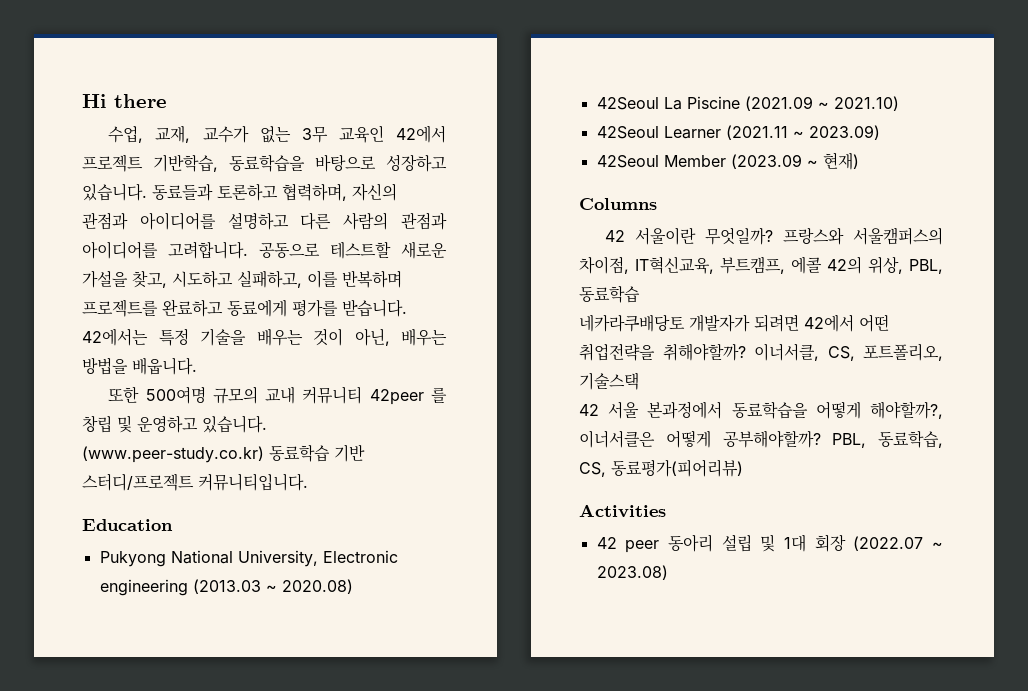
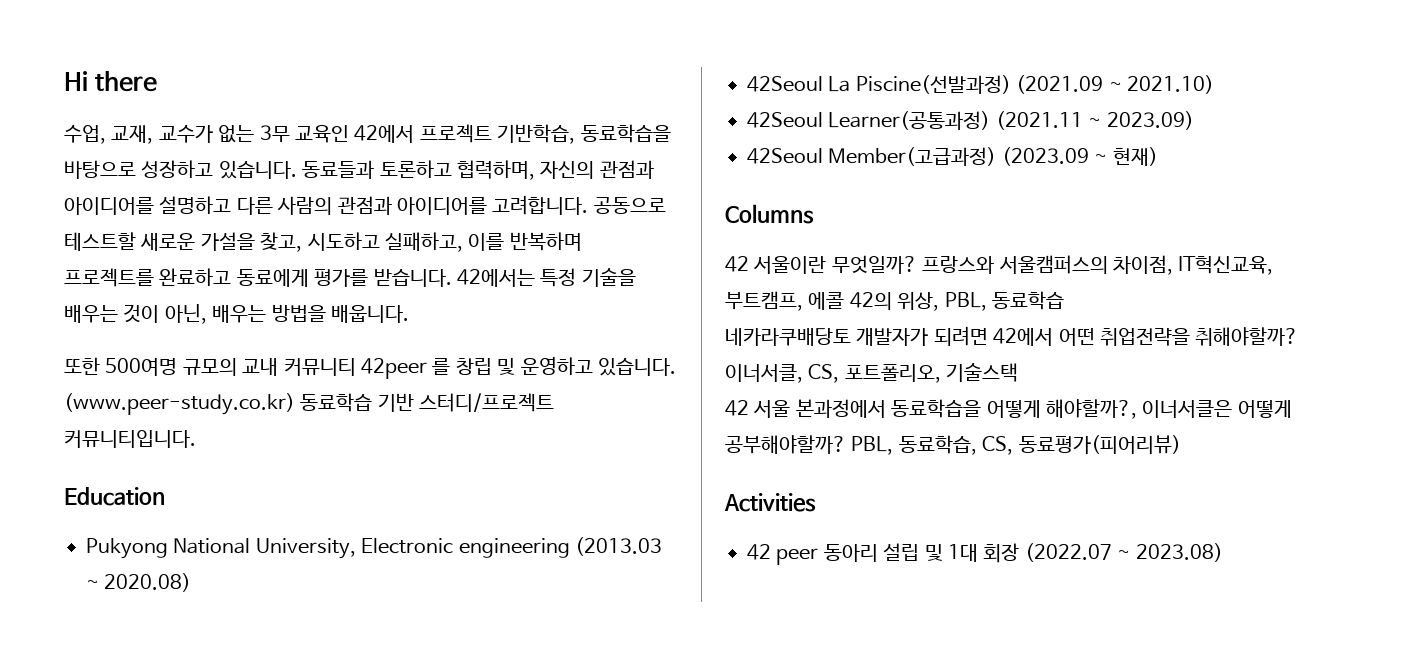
- 42Seoul La Piscine (2021.09 ~ 2021.10)
+ 42Seoul La Piscine(선발과정) (2021.09 ~ 2021.10)
- 42Seoul Learner (2021.11 ~ 2023.09)
+ 42Seoul Learner(공통과정) (2021.11 ~ 2023.09)
- 42Seoul Member (2023.09 ~ 현재)
+ 42Seoul Member(고급과정) (2023.09 ~ 현재)

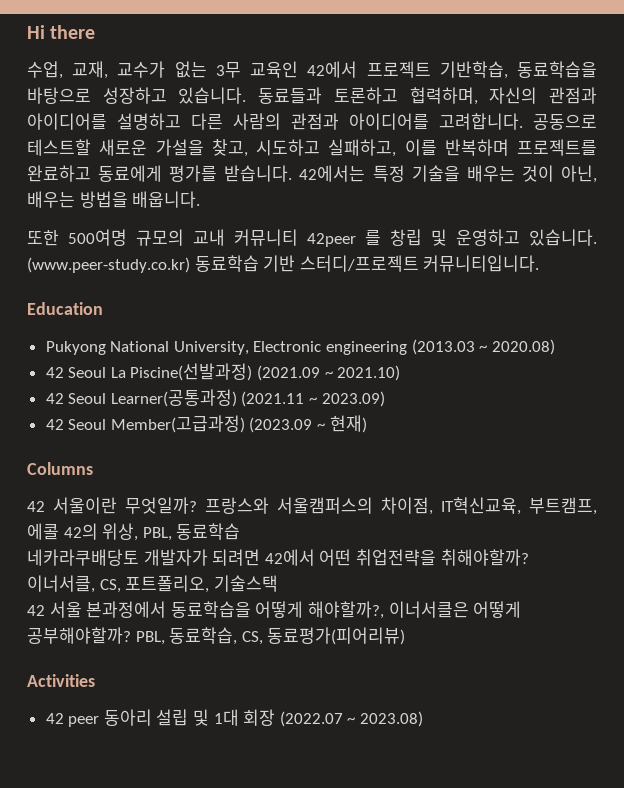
- 42Seoul La Piscine(선발과정) (2021.09 ~ 2021.10)
+ 42 Seoul La Piscine(선발과정) (2021.09 ~ 2021.10)
- 42Seoul Learner(공통과정) (2021.11 ~ 2023.09)
+ 42 Seoul Learner(공통과정) (2021.11 ~ 2023.09)
- 42Seoul Member(고급과정) (2023.09 ~ 현재)
+ 42 Seoul Member(고급과정) (2023.09 ~ 현재)

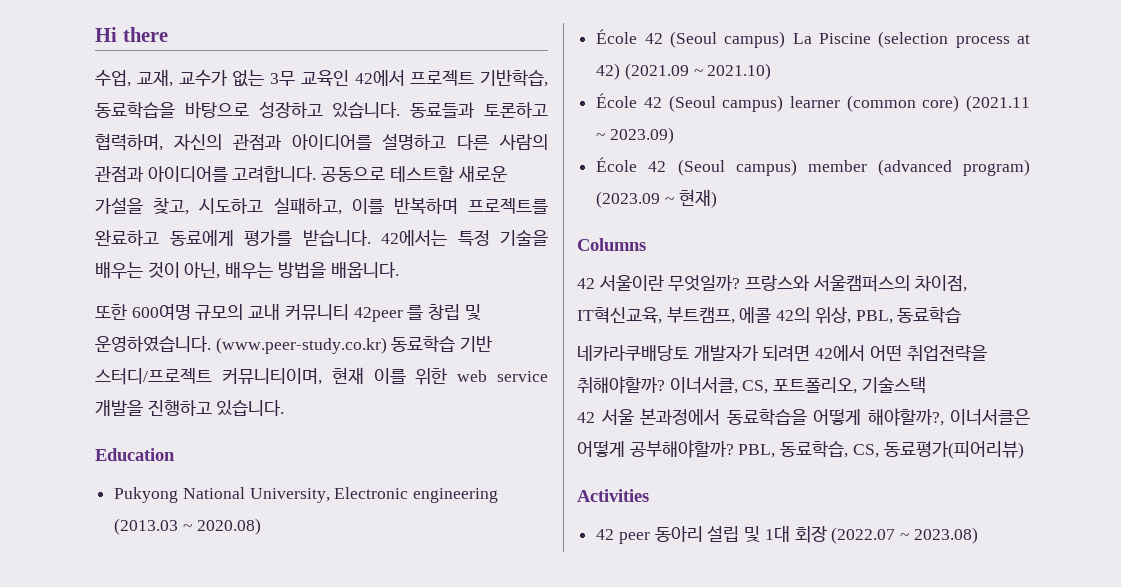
- 또한 500여명 규모의 교내 커뮤니티 42peer 를 창립 및 운영하고 있습니다.
+ 또한 600여명 규모의 교내 커뮤니티 42peer 를 창립 및 운영하였습니다.
- (www.peer-study.co.kr) 동료학습 기반 스터디/프로젝트 커뮤니티입니다.
+ (www.peer-study.co.kr) 동료학습 기반 스터디/프로젝트 커뮤니티이며, 현재 이를 위한 web service 개발을 진행하고 있습니다.
- 42 Seoul La Piscine(선발과정) (2021.09 ~ 2021.10)
- 42 Seoul Learner(공통과정) (2021.11 ~ 2023.09)
- 42 Seoul Member(고급과정) (2023.09 ~ 현재)
+ École 42 (Seoul campus) La Piscine (selection process at 42) (2021.09 ~ 2021.10)
+ École 42 (Seoul campus) learner (common core) (2021.11 ~ 2023.09)
+ École 42 (Seoul campus) member (advanced program) (2023.09 ~ 현재)

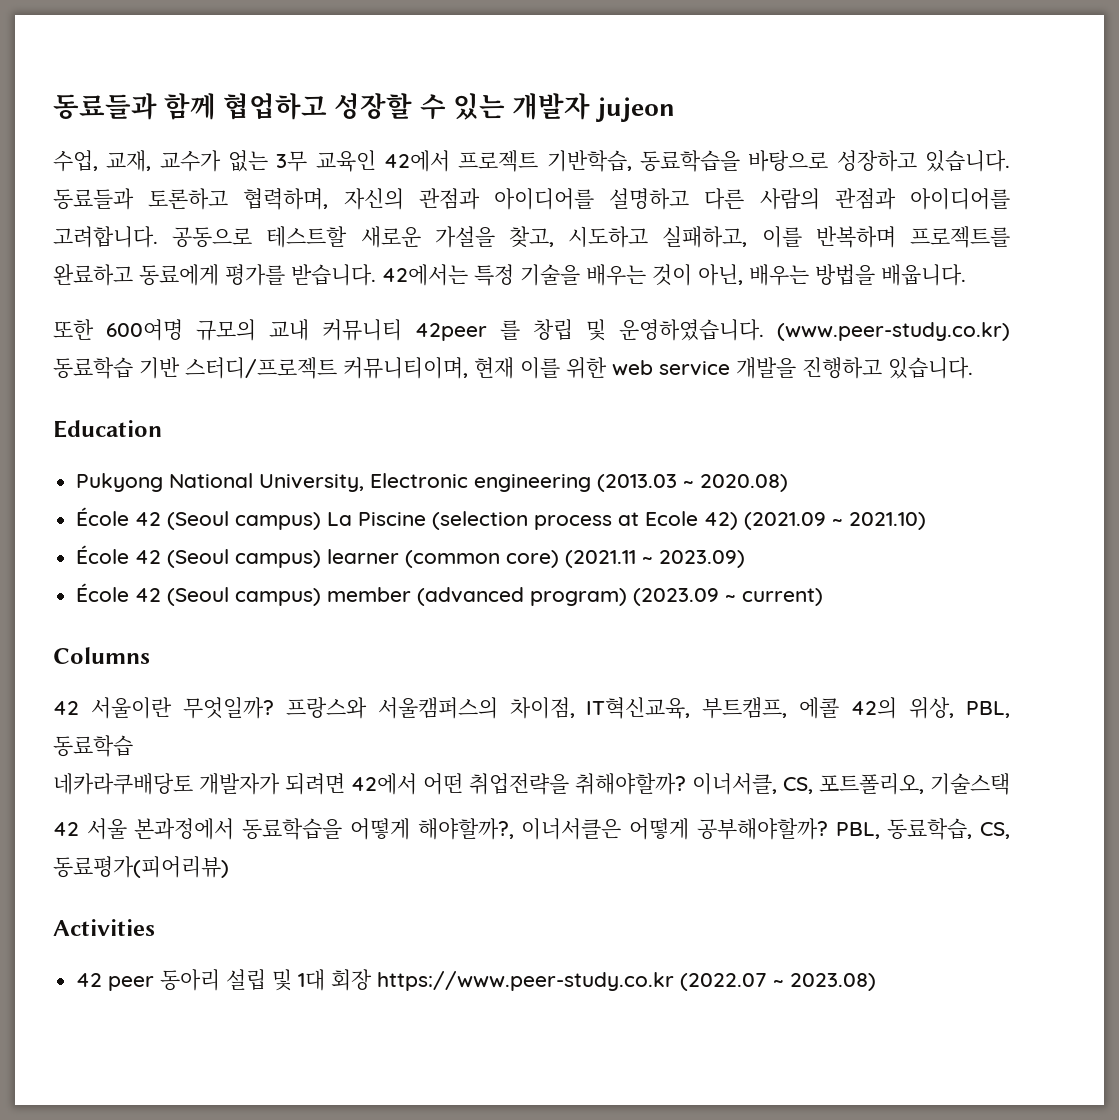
- Hi there
+ 동료들과 함께 협업하고 성장할 수 있는 개발자 jujeon
- École 42 (Seoul campus) La Piscine (selection process at 42) (2021.09 ~ 2021.10)
+ École 42 (Seoul campus) La Piscine (selection process at Ecole 42) (2021.09 ~ 2021.10)
- École 42 (Seoul campus) member (advanced program) (2023.09 ~ 현재)
+ École 42 (Seoul campus) member (advanced program) (2023.09 ~ current)
- 42 peer 동아리 설립 및 1대 회장 (2022.07 ~ 2023.08)
+ 42 peer 동아리 설립 및 1대 회장 https://www.peer-study.co.kr (2022.07 ~ 2023.08)

